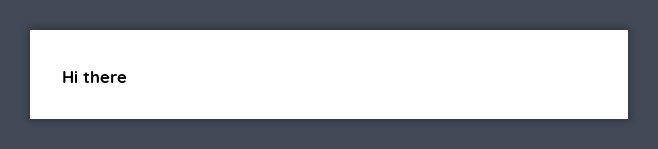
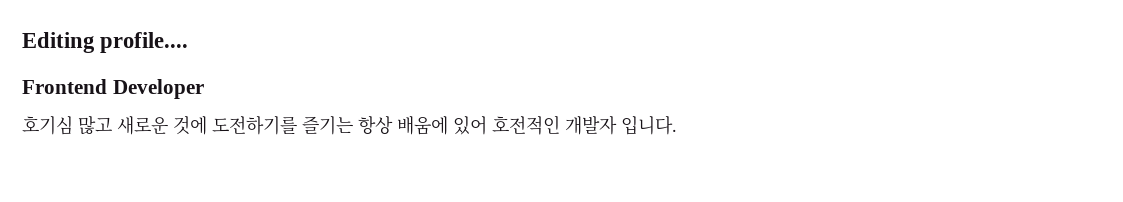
- Hi there
+ Editing profile....
+ Frontend Developer
+ 호기심 많고 새로운 것에 도전하기를 즐기는 항상 배움에 있어 호전적인 개발자 입니다.

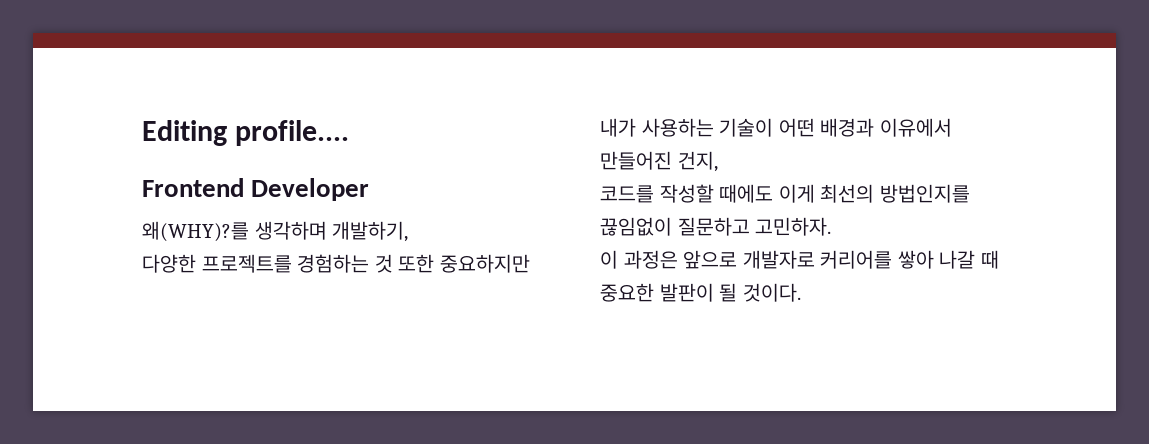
- 호기심 많고 새로운 것에 도전하기를 즐기는 항상 배움에 있어 호전적인 개발자 입니다.
+ 왜(WHY)?를 생각하며 개발하기,
+ 다양한 프로젝트를 경험하는 것 또한 중요하지만 내가 사용하는 기술이 어떤 배경과 이유에서 만들어진 건지,
+ 코드를 작성할 때에도 이게 최선의 방법인지를 끊임없이 질문하고 고민하자.
+ 이 과정은 앞으로 개발자로 커리어를 쌓아 나갈 때 중요한 발판이 될 것이다.

